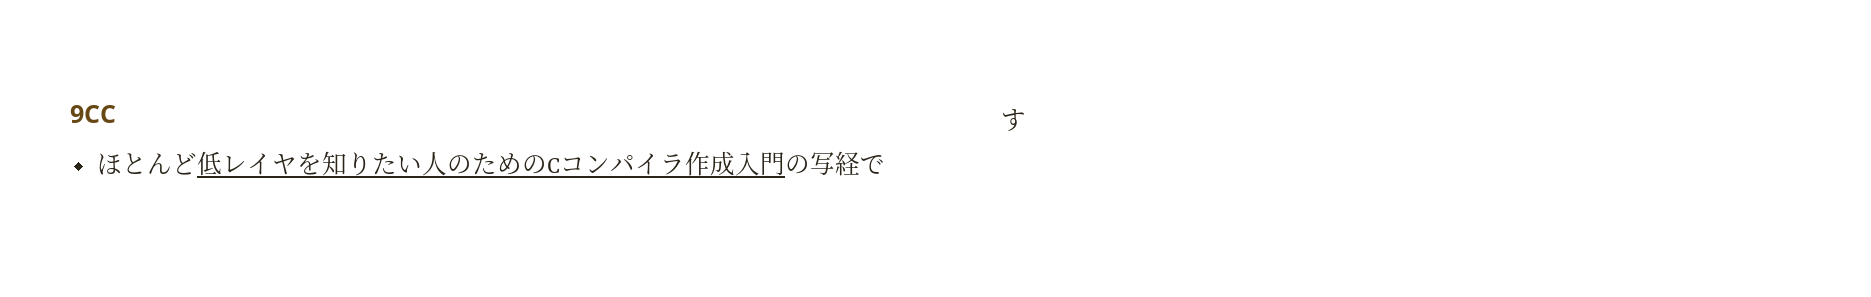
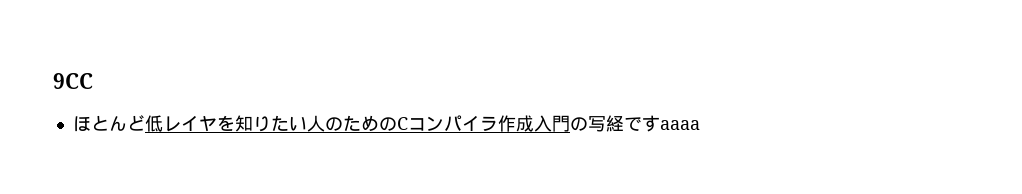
- ほとんど低レイヤを知りたい人のためのCコンパイラ作成入門の写経です
+ ほとんど低レイヤを知りたい人のためのCコンパイラ作成入門の写経ですaaaa

